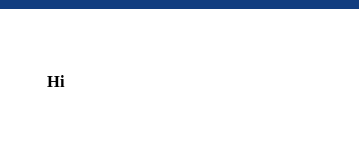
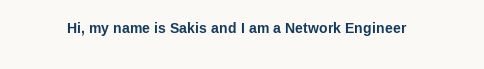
- Hi
+ Hi, my name is Sakis and I am a Network Engineer

